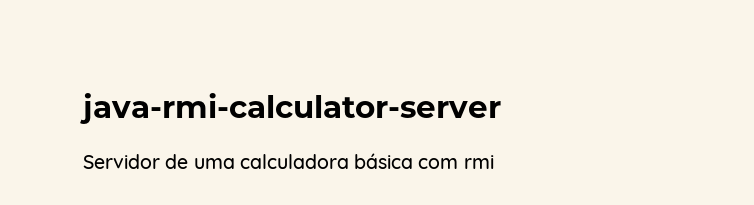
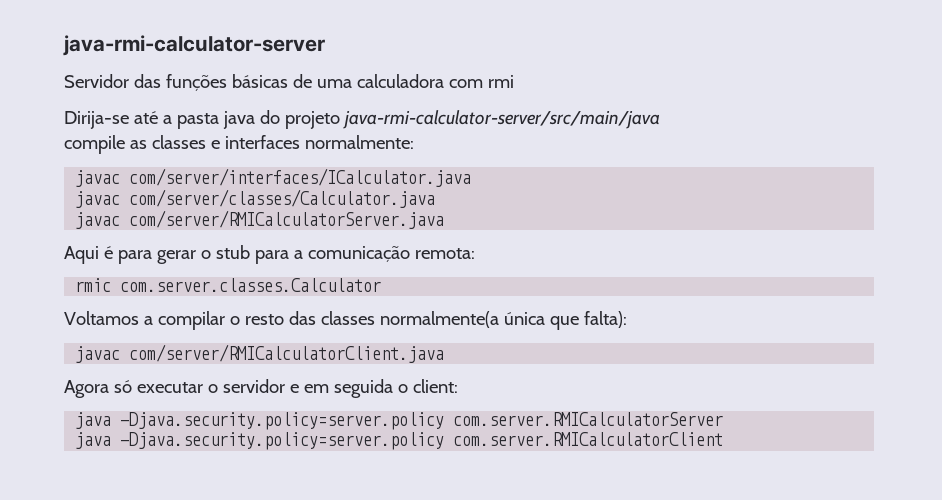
- Servidor de uma calculadora básica com rmi
+ Servidor das funções básicas de uma calculadora com rmi
+ Dirija-se até a pasta java do projeto java-rmi-calculator-server/src/main/java
+ compile as classes e interfaces normalmente:
+ javac com/server/interfaces/ICalculator.java
+ javac com/server/classes/Calculator.java
+ javac com/server/RMICalculatorServer.java
+ Aqui é para gerar o stub para a comunicação remota:
+ rmic com.server.classes.Calculator
+ Voltamos a compilar o resto das classes normalmente(a única que falta):
+ javac com/server/RMICalculatorClient.java
+ Agora só executar o servidor e em seguida o client:
+ java -Djava.security.policy=server.policy com.server.RMICalculatorServer
+ java -Djava.security.policy=server.policy com.server.RMICalculatorClient

